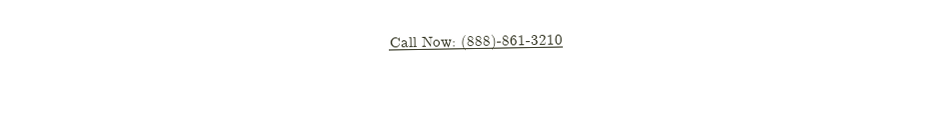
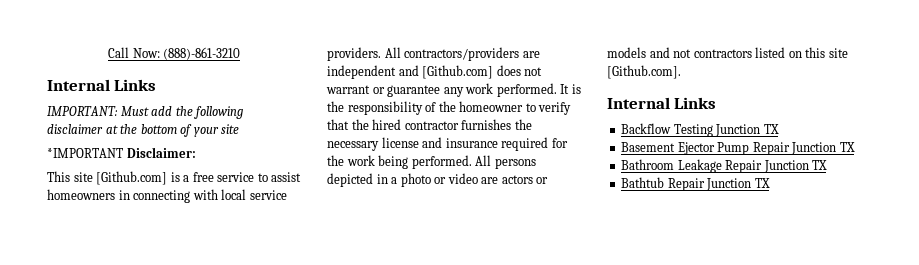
  Call Now: (888)-861-3210
+ Internal Links
+ IMPORTANT: Must add the following disclaimer at the bottom of your site
+ *IMPORTANT Disclaimer:
+ This site [Github.com] is a free service to assist homeowners in connecting with local service providers. All contractors/providers are independent and [Github.com] does not warrant or guarantee any work performed. It is the responsibility of the homeowner to verify that the hired contractor furnishes the necessary license and insurance required for the work being performed. All persons depicted in a photo or video are actors or models and not contractors listed on this site [Github.com].
+ Internal Links
+ Backflow Testing Junction TX
+ Basement Ejector Pump Repair Junction TX
+ Bathroom Leakage Repair Junction TX
+ Bathtub Repair Junction TX

